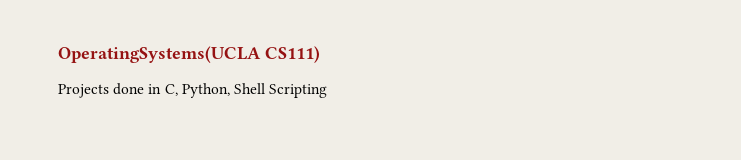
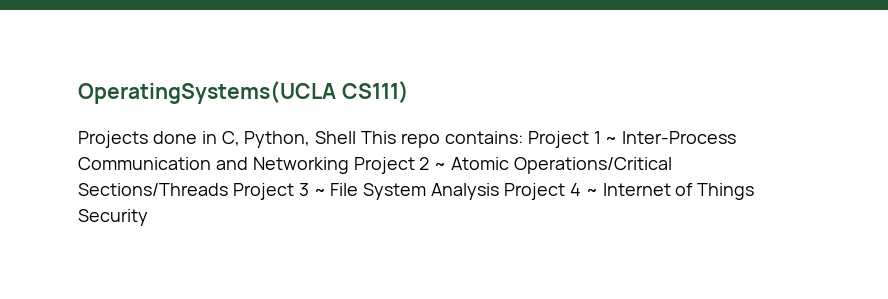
- Projects done in C, Python, Shell Scripting
+ Projects done in C, Python, Shell This repo contains: Project 1 ~ Inter-Process Communication and Networking Project 2 ~ Atomic Operations/Critical Sections/Threads Project 3 ~ File System Analysis Project 4 ~ Internet of Things Security

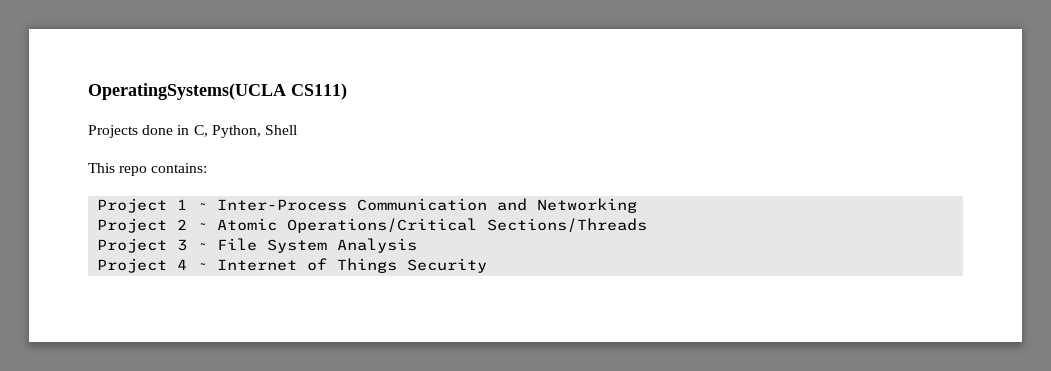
- Projects done in C, Python, Shell This repo contains: Project 1 ~ Inter-Process Communication and Networking Project 2 ~ Atomic Operations/Critical Sections/Threads Project 3 ~ File System Analysis Project 4 ~ Internet of Things Security
+ Projects done in C, Python, Shell
+ This repo contains:
+ Project 1 ~ Inter-Process Communication and Networking
+ Project 2 ~ Atomic Operations/Critical Sections/Threads
+ Project 3 ~ File System Analysis
+ Project 4 ~ Internet of Things Security

